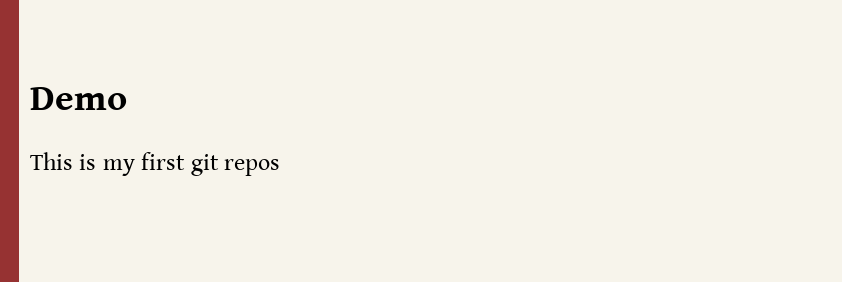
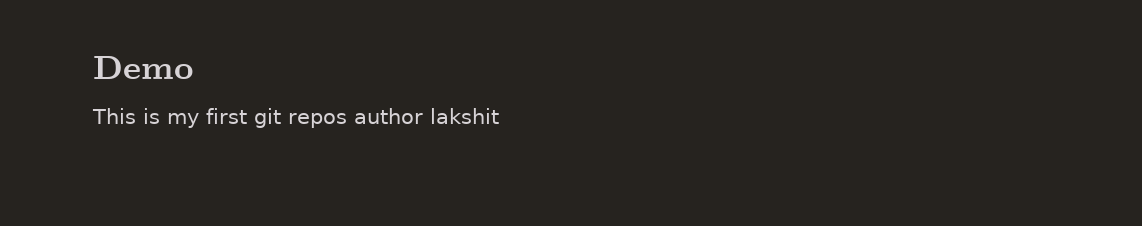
- This is my first git repos
+ This is my first git repos author lakshit

